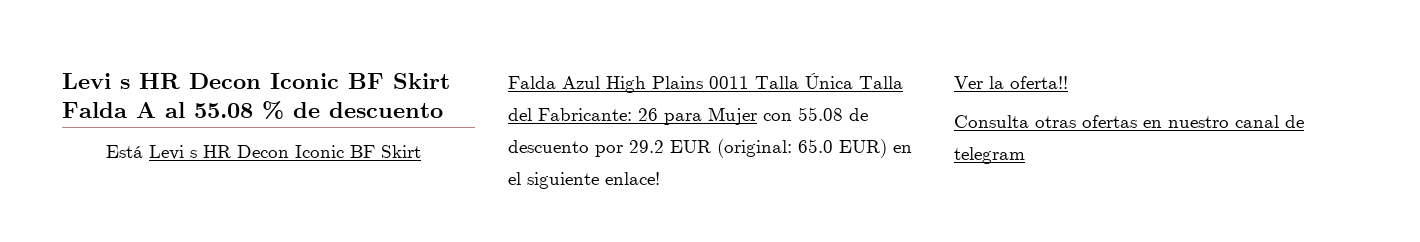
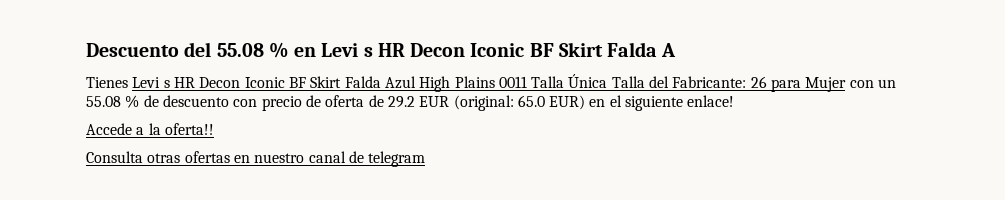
- Levi s HR Decon Iconic BF Skirt Falda A al 55.08 % de descuento
- Está Levi s HR Decon Iconic BF Skirt Falda Azul High Plains 0011 Talla Única Talla del Fabricante: 26 para Mujer con 55.08 de descuento por 29.2 EUR (original: 65.0 EUR) en el siguiente enlace!
+ Descuento del 55.08 % en Levi s HR Decon Iconic BF Skirt Falda A
+ Tienes Levi s HR Decon Iconic BF Skirt Falda Azul High Plains 0011 Talla Única Talla del Fabricante: 26 para Mujer con un 55.08 % de descuento con precio de oferta de 29.2 EUR (original: 65.0 EUR) en el siguiente enlace!
- Ver la oferta!!
+ Accede a la oferta!!

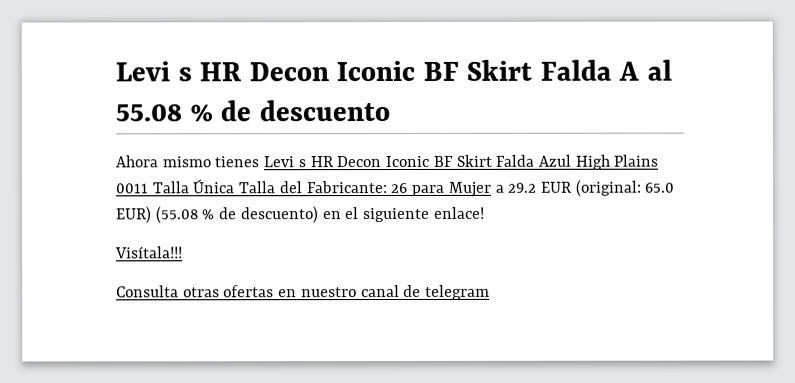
- Descuento del 55.08 % en Levi s HR Decon Iconic BF Skirt Falda A
- Tienes Levi s HR Decon Iconic BF Skirt Falda Azul High Plains 0011 Talla Única Talla del Fabricante: 26 para Mujer con un 55.08 % de descuento con precio de oferta de 29.2 EUR (original: 65.0 EUR) en el siguiente enlace!
+ Levi s HR Decon Iconic BF Skirt Falda A al 55.08 % de descuento
+ Ahora mismo tienes Levi s HR Decon Iconic BF Skirt Falda Azul High Plains 0011 Talla Única Talla del Fabricante: 26 para Mujer a 29.2 EUR (original: 65.0 EUR) (55.08 % de descuento) en el siguiente enlace!
- Accede a la oferta!!
+ Visítala!!!

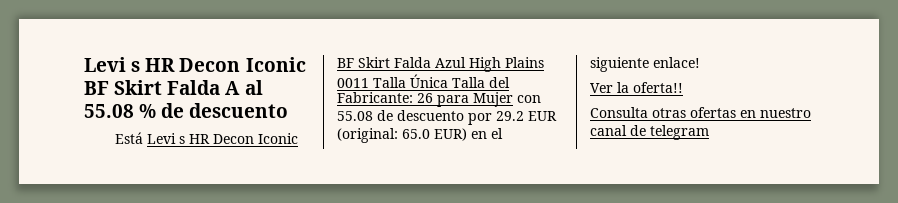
- Ahora mismo tienes Levi s HR Decon Iconic BF Skirt Falda Azul High Plains 0011 Talla Única Talla del Fabricante: 26 para Mujer a 29.2 EUR (original: 65.0 EUR) (55.08 % de descuento) en el siguiente enlace!
+ Está Levi s HR Decon Iconic BF Skirt Falda Azul High Plains 0011 Talla Única Talla del Fabricante: 26 para Mujer con 55.08 de descuento por 29.2 EUR (original: 65.0 EUR) en el siguiente enlace!
- Visítala!!!
+ Ver la oferta!!

